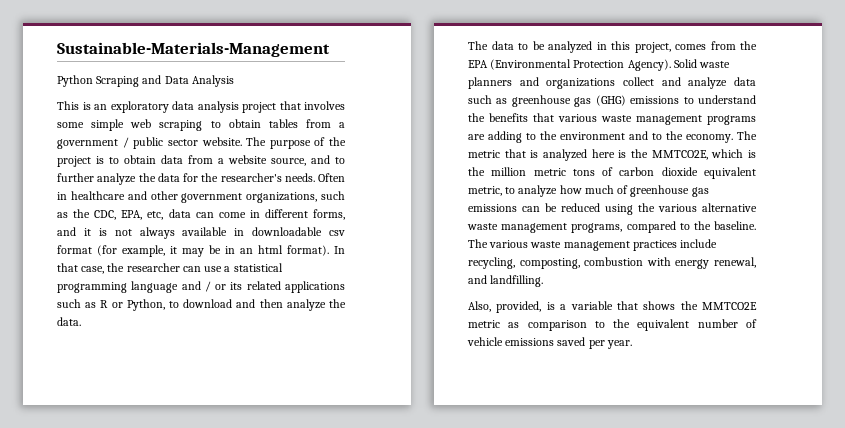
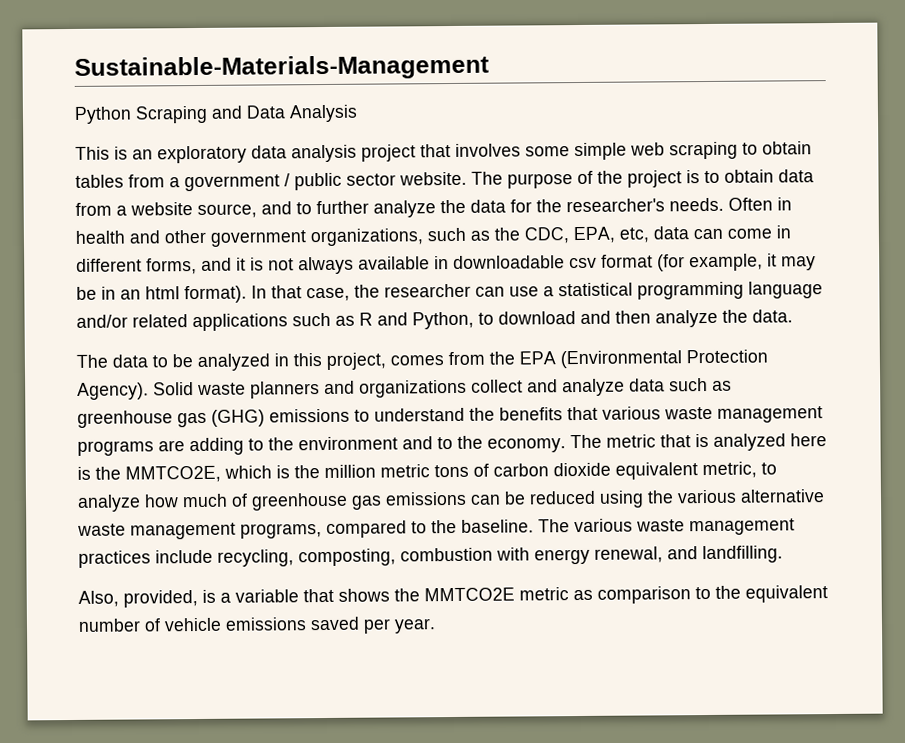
- Often in healthcare and other government organizations, such as the CDC, EPA, etc, data can come in different forms, and it is not always available in downloadable csv format (for example, it may be in an html format).
+ Often in health and other government organizations, such as the CDC, EPA, etc, data can come in different forms, and it is not always available in downloadable csv format (for example, it may be in an html format).
- In that case, the researcher can use a statistical programming language and / or its related applications such as R or Python, to download and then analyze the data.
+ In that case, the researcher can use a statistical programming language and/or related applications such as R and Python, to download and then analyze the data.

